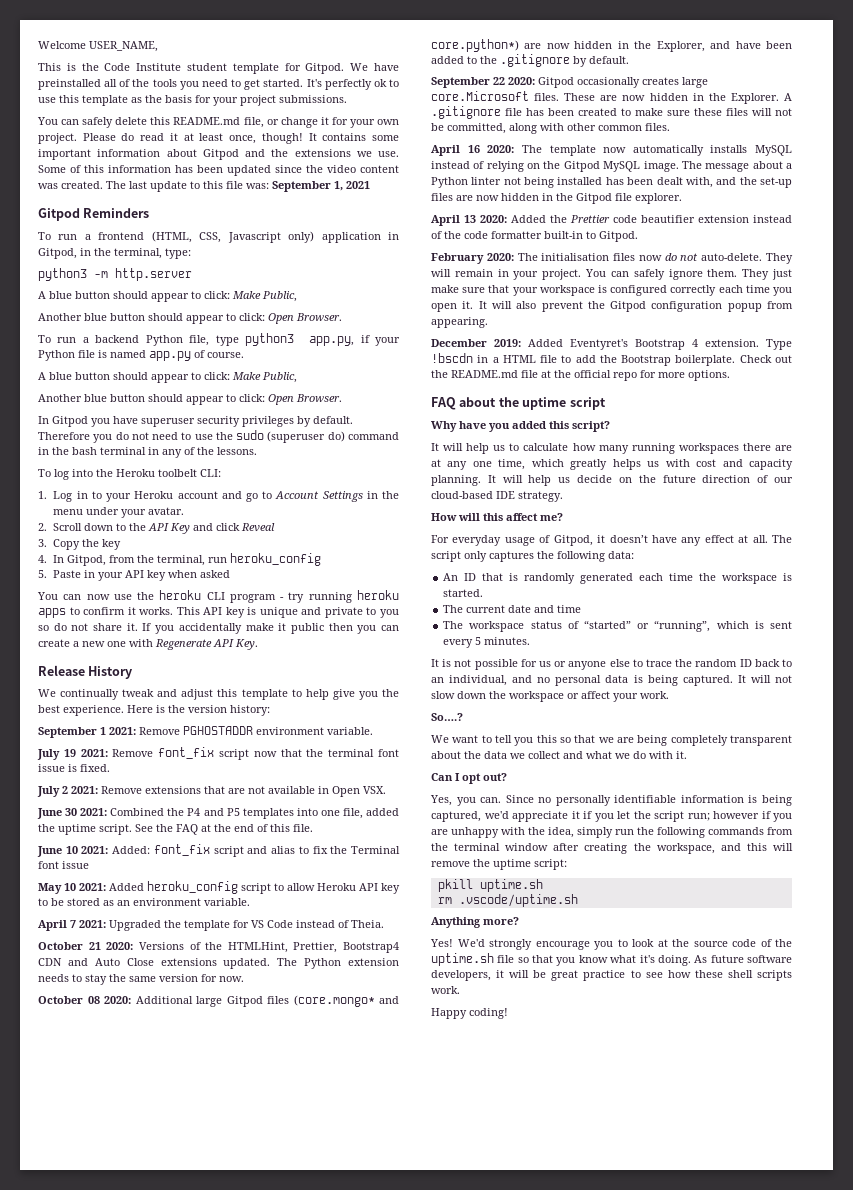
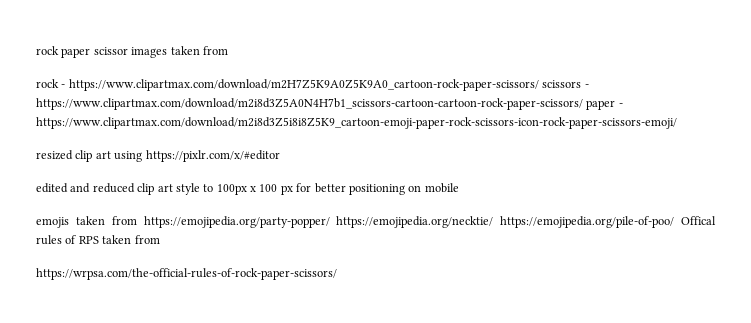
- Welcome USER_NAME,
- This is the Code Institute student template for Gitpod. We have preinstalled all of the tools you need to get started. It's perfectly ok to use this template as the basis for your project submissions.
- You can safely delete this README.md file, or change it for your own project. Please do read it at least once, though! It contains some important information about Gitpod and the extensions we use. Some of this information has been updated since the video content was created. The last update to this file was: September 1, 2021
- Gitpod Reminders
- To run a frontend (HTML, CSS, Javascript only) application in Gitpod, in the terminal, type:
- python3 -m http.server
- A blue button should appear to click: Make Public,
- Another blue button should appear to click: Open Browser.
- To run a backend Python file, type python3 app.py, if your Python file is named app.py of course.
- A blue button should appear to click: Make Public,
- Another blue button should appear to click: Open Browser.
- In Gitpod you have superuser security privileges by default. Therefore you do not need to use the sudo (superuser do) command in the bash terminal in any of the lessons.
- To log into the Heroku toolbelt CLI:
- 1. Log in to your Heroku account and go to Account Settings in the menu under your avatar.
- 2. Scroll down to the API Key and click Reveal
- 3. Copy the key
- 4. In Gitpod, from the terminal, run heroku_config
- 5. Paste in your API key when asked
- You can now use the heroku CLI program - try running heroku apps to confirm it works. This API key is unique and private to you so do not share it. If you accidentally make it public then you can create a new one with Regenerate API Key.
- Release History
- We continually tweak and adjust this template to help give you the best experience. Here is the version history:
- September 1 2021: Remove PGHOSTADDR environment variable.
- July 19 2021: Remove font_fix script now that the terminal font issue is fixed.
- July 2 2021: Remove extensions that are not available in Open VSX.
- June 30 2021: Combined the P4 and P5 templates into one file, added the uptime script. See the FAQ at the end of this file.
- June 10 2021: Added: font_fix script and alias to fix the Terminal font issue
- May 10 2021: Added heroku_config script to allow Heroku API key to be stored as an environment variable.
- April 7 2021: Upgraded the template for VS Code instead of Theia.
- October 21 2020: Versions of the HTMLHint, Prettier, Bootstrap4 CDN and Auto Close extensions updated. The Python extension needs to stay the same version for now.
- October 08 2020: Additional large Gitpod files (core.mongo* and core.python*) are now hidden in the Explorer, and have been added to the .gitignore by default.
- September 22 2020: Gitpod occasionally creates large core.Microsoft files. These are now hidden in the Explorer. A .gitignore file has been created to make sure these files will not be committed, along with other common files.
- April 16 2020: The template now automatically installs MySQL instead of relying on the Gitpod MySQL image. The message about a Python linter not being installed has been dealt with, and the set-up files are now hidden in the Gitpod file explorer.
- April 13 2020: Added the Prettier code beautifier extension instead of the code formatter built-in to Gitpod.
- February 2020: The initialisation files now do not auto-delete. They will remain in your project. You can safely ignore them. They just make sure that your workspace is configured correctly each time you open it. It will also prevent the Gitpod configuration popup from appearing.
- December 2019: Added Eventyret's Bootstrap 4 extension. Type !bscdn in a HTML file to add the Bootstrap boilerplate. Check out the README.md file at the official repo for more options.
- FAQ about the uptime script
- Why have you added this script?
- It will help us to calculate how many running workspaces there are at any one time, which greatly helps us with cost and capacity planning. It will help us decide on the future direction of our cloud-based IDE strategy.
- How will this affect me?
- For everyday usage of Gitpod, it doesn’t have any effect at all. The script only captures the following data:
- An ID that is randomly generated each time the workspace is started.
- The current date and time
- The workspace status of “started” or “running”, which is sent every 5 minutes.
- It is not possible for us or anyone else to trace the random ID back to an individual, and no personal data is being captured. It will not slow down the workspace or affect your work.
- So….?
- We want to tell you this so that we are being completely transparent about the data we collect and what we do with it.
- Can I opt out?
- Yes, you can. Since no personally identifiable information is being captured, we'd appreciate it if you let the script run; however if you are unhappy with the idea, simply run the following commands from the terminal window after creating the workspace, and this will remove the uptime script:
- pkill uptime.sh
- rm .vscode/uptime.sh
- Anything more?
- Yes! We'd strongly encourage you to look at the source code of the uptime.sh file so that you know what it's doing. As future software developers, it will be great practice to see how these shell scripts work.
- Happy coding!
+ rock paper scissor images taken from
+ rock - https://www.clipartmax.com/download/m2H7Z5K9A0Z5K9A0_cartoon-rock-paper-scissors/ scissors - https://www.clipartmax.com/download/m2i8d3Z5A0N4H7b1_scissors-cartoon-cartoon-rock-paper-scissors/ paper - https://www.clipartmax.com/download/m2i8d3Z5i8i8Z5K9_cartoon-emoji-paper-rock-scissors-icon-rock-paper-scissors-emoji/
+ resized clip art using https://pixlr.com/x/#editor
+ edited and reduced clip art style to 100px x 100 px for better positioning on mobile
+ emojis taken from https://emojipedia.org/party-popper/ https://emojipedia.org/necktie/ https://emojipedia.org/pile-of-poo/ Offical rules of RPS taken from
+ https://wrpsa.com/the-official-rules-of-rock-paper-scissors/

